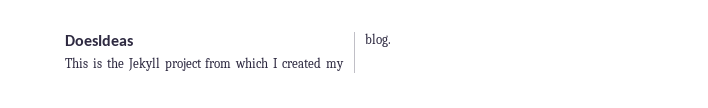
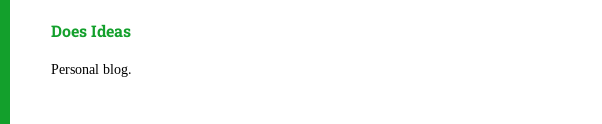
- DoesIdeas
- This is the Jekyll project from which I created my blog.
+ Does Ideas
+ Personal blog.

